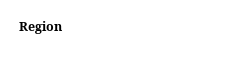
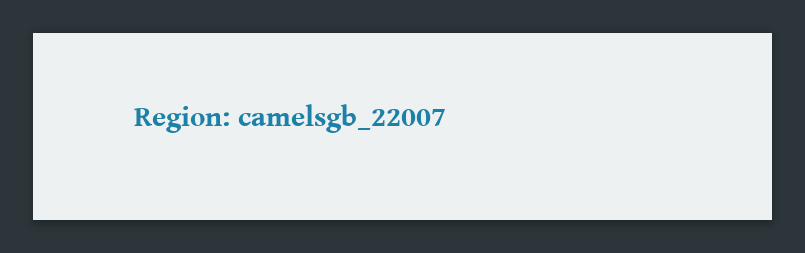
- Region
+ Region: camelsgb_22007

